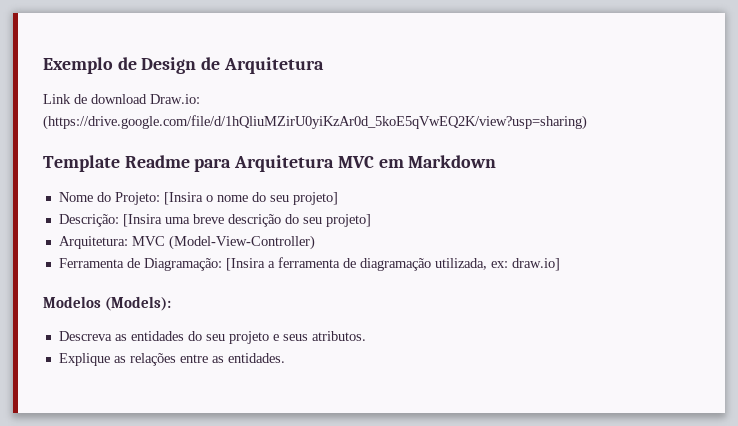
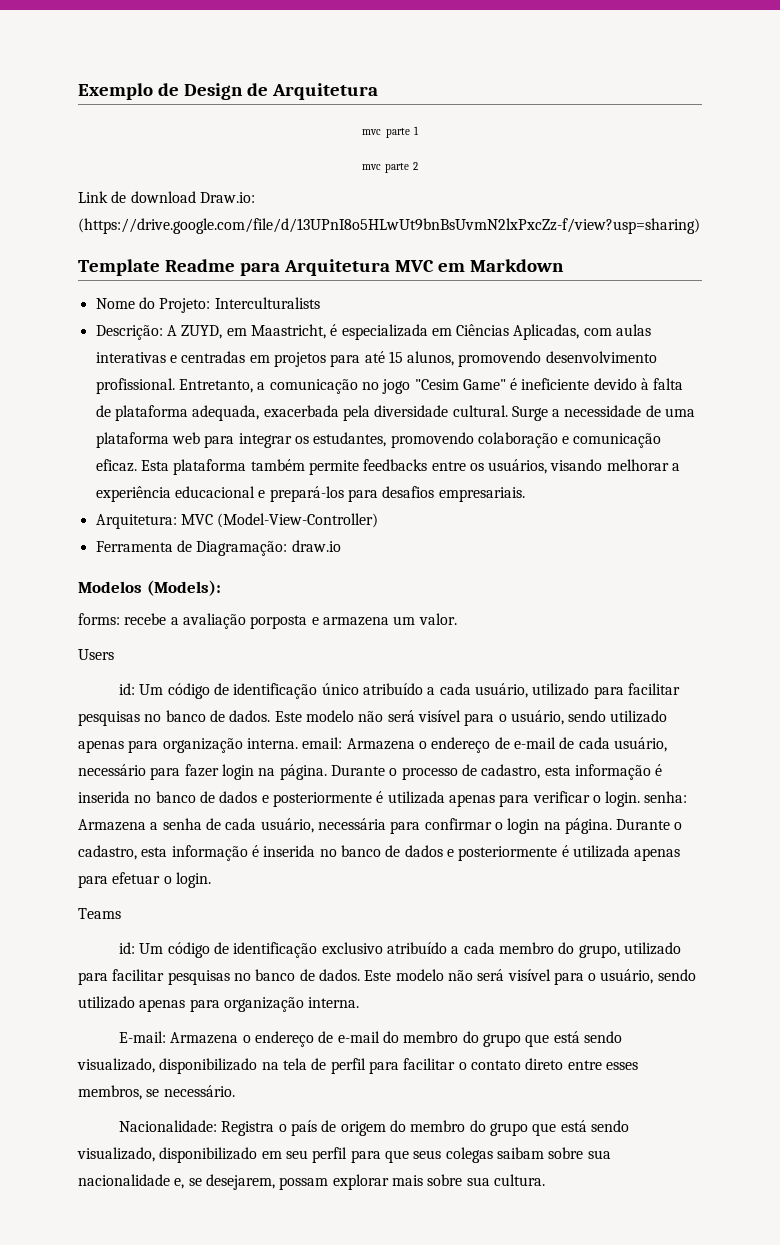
+ mvc parte 1
+ mvc parte 2
- Link de download Draw.io: (https://drive.google.com/file/d/1hQliuMZirU0yiKzAr0d_5koE5qVwEQ2K/view?usp=sharing)
+ Link de download Draw.io: (https://drive.google.com/file/d/13UPnI8o5HLwUt9bnBsUvmN2lxPxcZz-f/view?usp=sharing)
- Nome do Projeto: [Insira o nome do seu projeto]
- Descrição: [Insira uma breve descrição do seu projeto]
+ Nome do Projeto: Interculturalists
+ Descrição: A ZUYD, em Maastricht, é especializada em Ciências Aplicadas, com aulas interativas e centradas em projetos para até 15 alunos, promovendo desenvolvimento profissional. Entretanto, a comunicação no jogo "Cesim Game" é ineficiente devido à falta de plataforma adequada, exacerbada pela diversidade cultural. Surge a necessidade de uma plataforma web para integrar os estudantes, promovendo colaboração e comunicação eficaz. Esta plataforma também permite feedbacks entre os usuários, visando melhorar a experiência educacional e prepará-los para desafios empresariais.
- Ferramenta de Diagramação: [Insira a ferramenta de diagramação utilizada, ex: draw.io]
+ Ferramenta de Diagramação: draw.io
  Modelos (Models):
- Descreva as entidades do seu projeto e seus atributos.
- Explique as relações entre as entidades.
+ forms: recebe a avaliação porposta e armazena um valor.
+ Users
+ id: Um código de identificação único atribuído a cada usuário, utilizado para facilitar pesquisas no banco de dados. Este modelo não será visível para o usuário, sendo utilizado apenas para organização interna. email: Armazena o endereço de e-mail de cada usuário, necessário para fazer login na página. Durante o processo de cadastro, esta informação é inserida no banco de dados e posteriormente é utilizada apenas para verificar o login. senha: Armazena a senha de cada usuário, necessária para confirmar o login na página. Durante o cadastro, esta informação é inserida no banco de dados e posteriormente é utilizada apenas para efetuar o login.
+ Teams
+ id: Um código de identificação exclusivo atribuído a cada membro do grupo, utilizado para facilitar pesquisas no banco de dados. Este modelo não será visível para o usuário, sendo utilizado apenas para organização interna.
+ E-mail: Armazena o endereço de e-mail do membro do grupo que está sendo visualizado, disponibilizado na tela de perfil para facilitar o contato direto entre esses membros, se necessário.
+ Nacionalidade: Registra o país de origem do membro do grupo que está sendo visualizado, disponibilizado em seu perfil para que seus colegas saibam sobre sua nacionalidade e, se desejarem, possam explorar mais sobre sua cultura.

